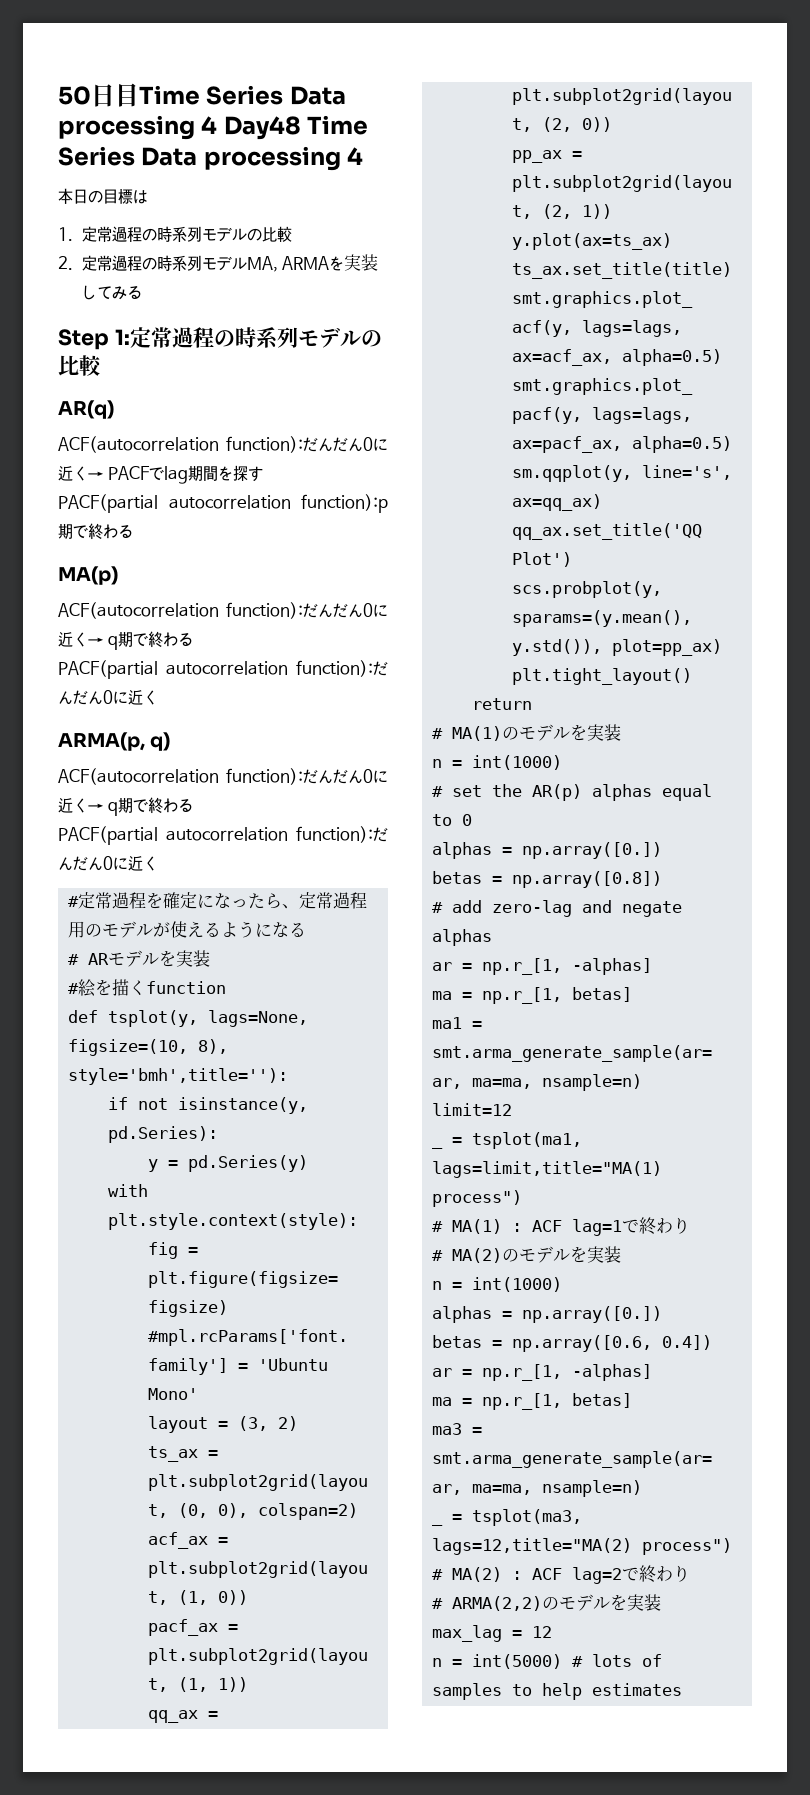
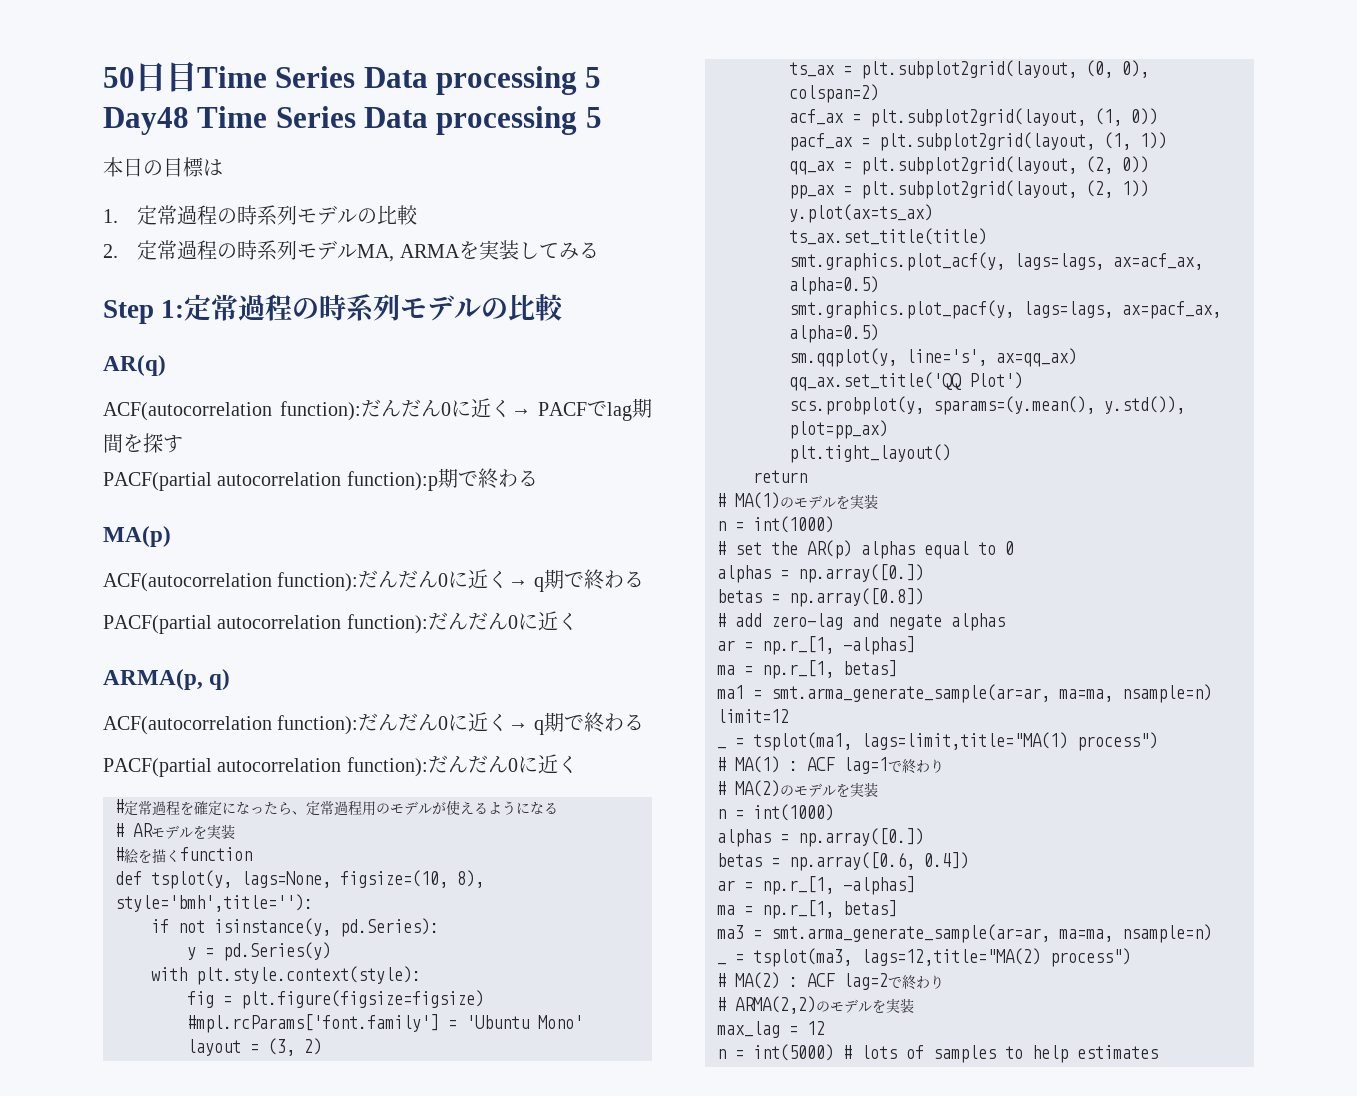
- 50日目Time Series Data processing 4 Day48 Time Series Data processing 4
+ 50日目Time Series Data processing 5 Day48 Time Series Data processing 5

